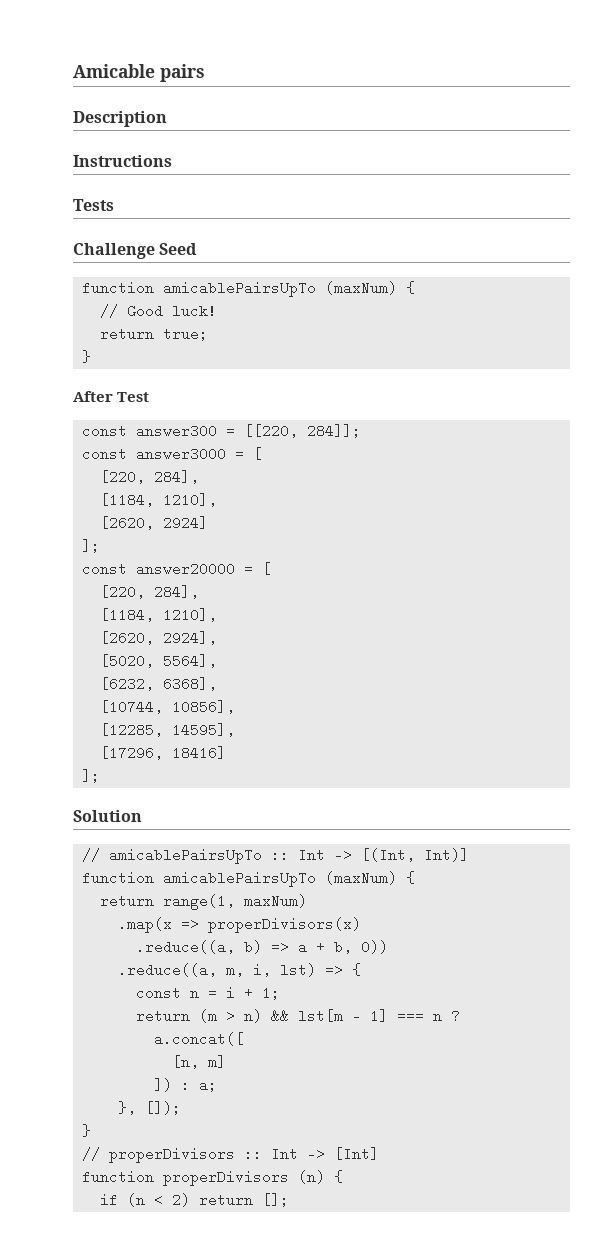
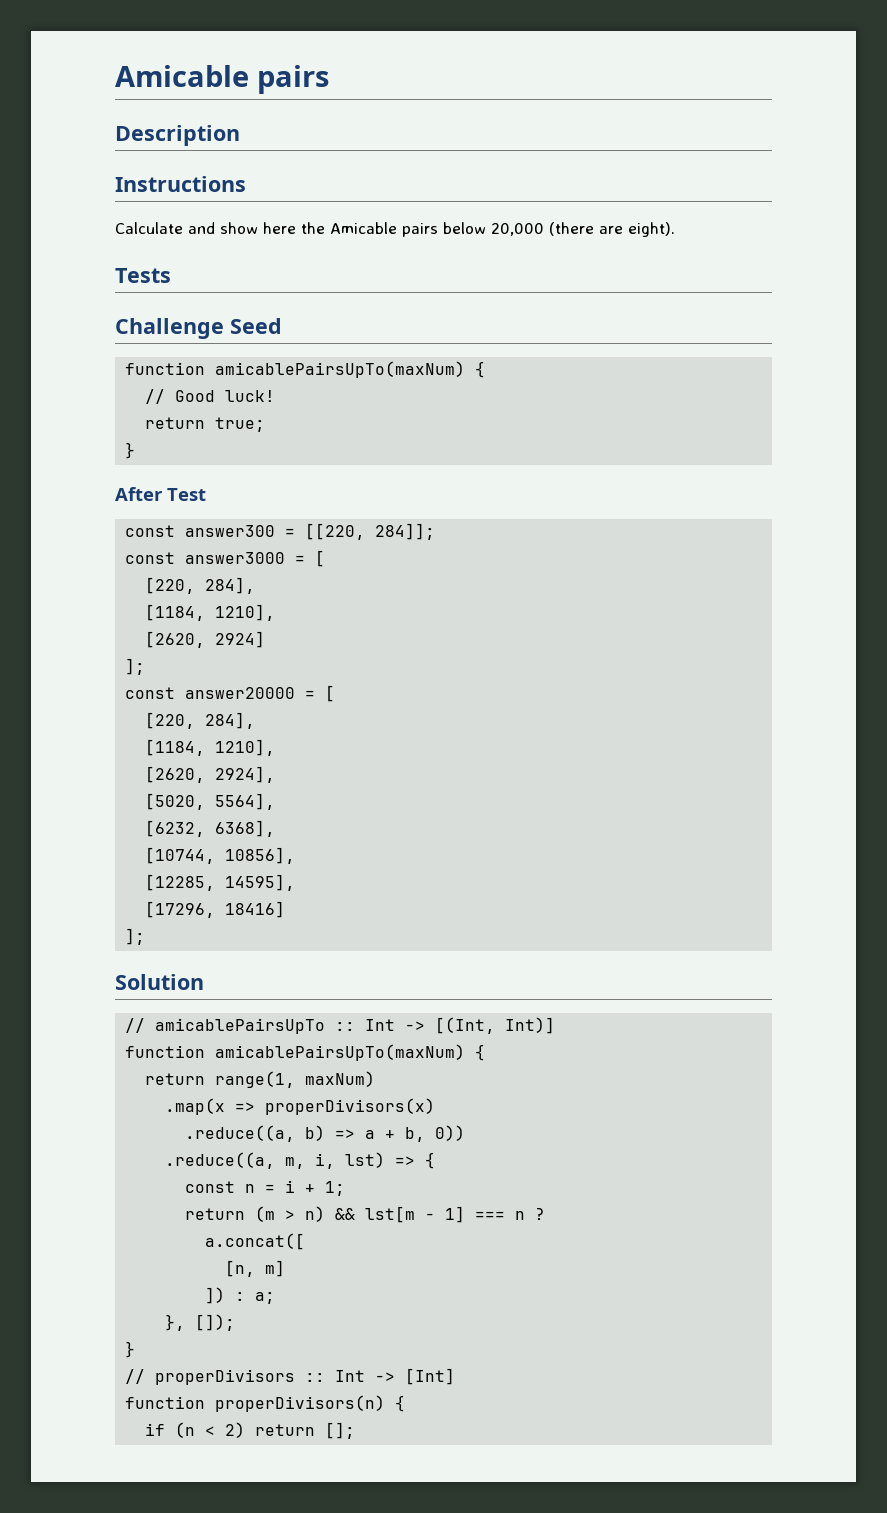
+ Calculate and show here the Amicable pairs below 20,000 (there are eight).
  Challenge Seed
- function amicablePairsUpTo (maxNum) {
+ function amicablePairsUpTo(maxNum) {
  // amicablePairsUpTo :: Int -> [(Int, Int)]
- function amicablePairsUpTo (maxNum) {
+ function amicablePairsUpTo(maxNum) {
- function properDivisors (n) {
+ function properDivisors(n) {

